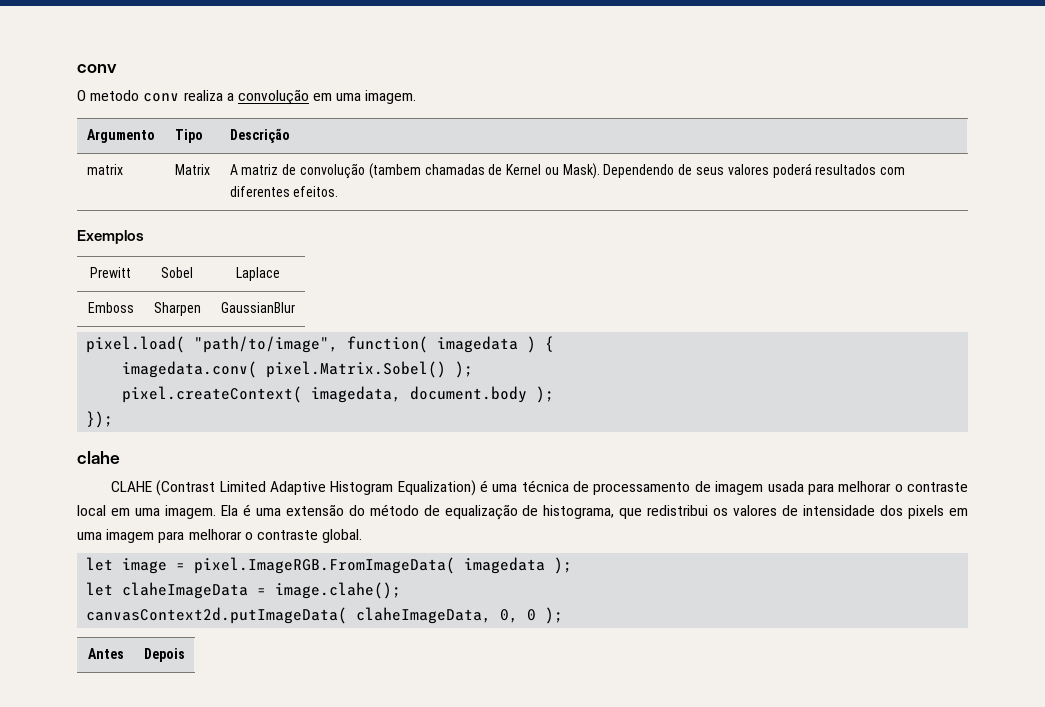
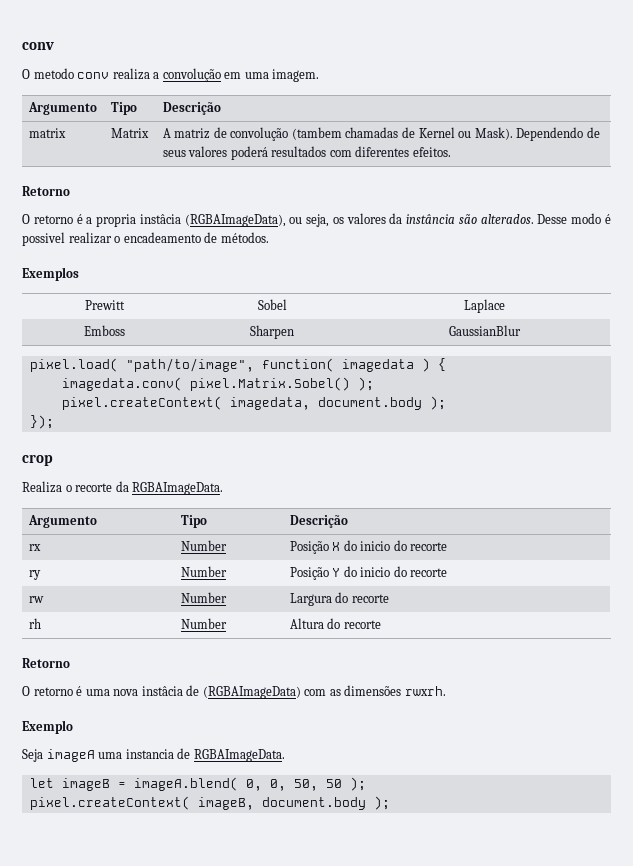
  matrix | Matrix | A matriz de convolução (tambem chamadas de Kernel ou Mask). Dependendo de seus valores poderá resultados com diferentes efeitos.
+ Retorno
+ O retorno é a propria instâcia (RGBAImageData), ou seja, os valores da instância são alterados. Desse modo é possivel realizar o encadeamento de métodos.
- clahe
- CLAHE (Contrast Limited Adaptive Histogram Equalization) é uma técnica de processamento de imagem usada para melhorar o contraste local em uma imagem. Ela é uma extensão do método de equalização de histograma, que redistribui os valores de intensidade dos pixels em uma imagem para melhorar o contraste global.
- let image = pixel.ImageRGB.FromImageData( imagedata );
- let claheImageData = image.clahe();
- canvasContext2d.putImageData( claheImageData, 0, 0 );
- Antes | Depois
+ crop
+ Realiza o recorte da RGBAImageData.
+ Argumento | Tipo | Descrição
+ rx | Number | Posição X do inicio do recorte
+ ry | Number | Posição Y do inicio do recorte
+ rw | Number | Largura do recorte
+ rh | Number | Altura do recorte
+ Retorno
+ O retorno é uma nova instâcia de (RGBAImageData) com as dimensões rwxrh.
+ Exemplo
+ Seja imageA uma instancia de RGBAImageData.
+ let imageB = imageA.blend( 0, 0, 50, 50 );
+ pixel.createContext( imageB, document.body );

